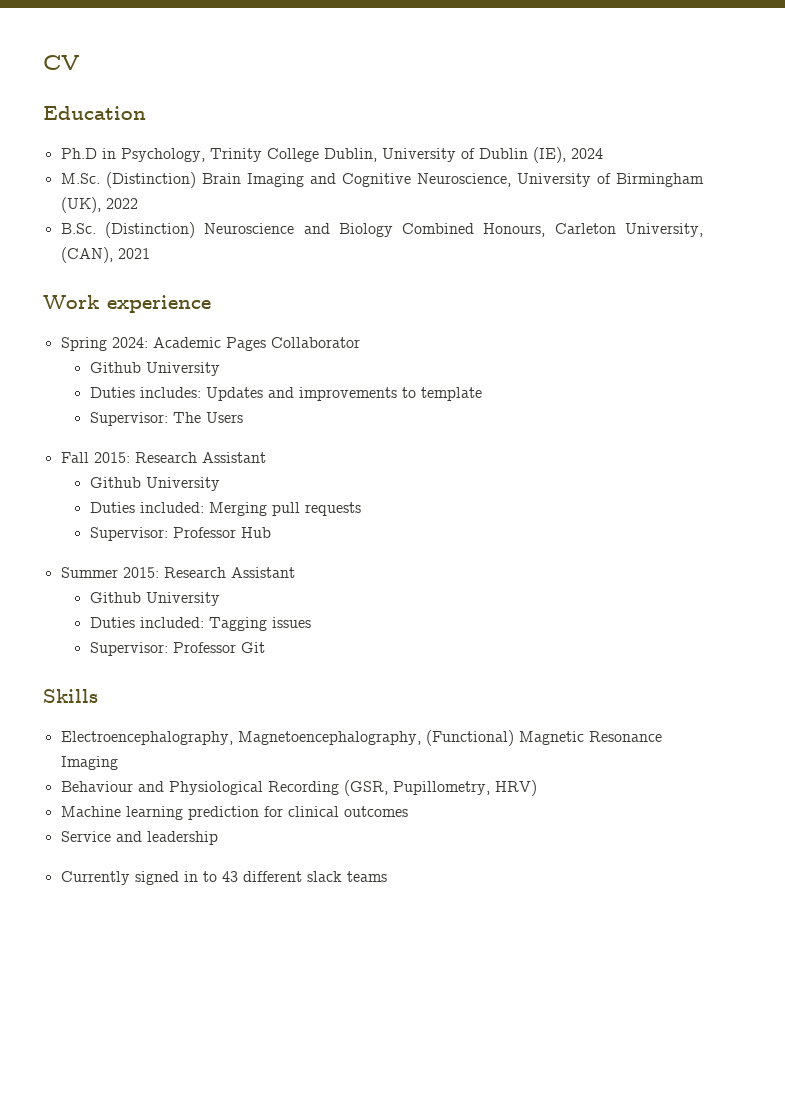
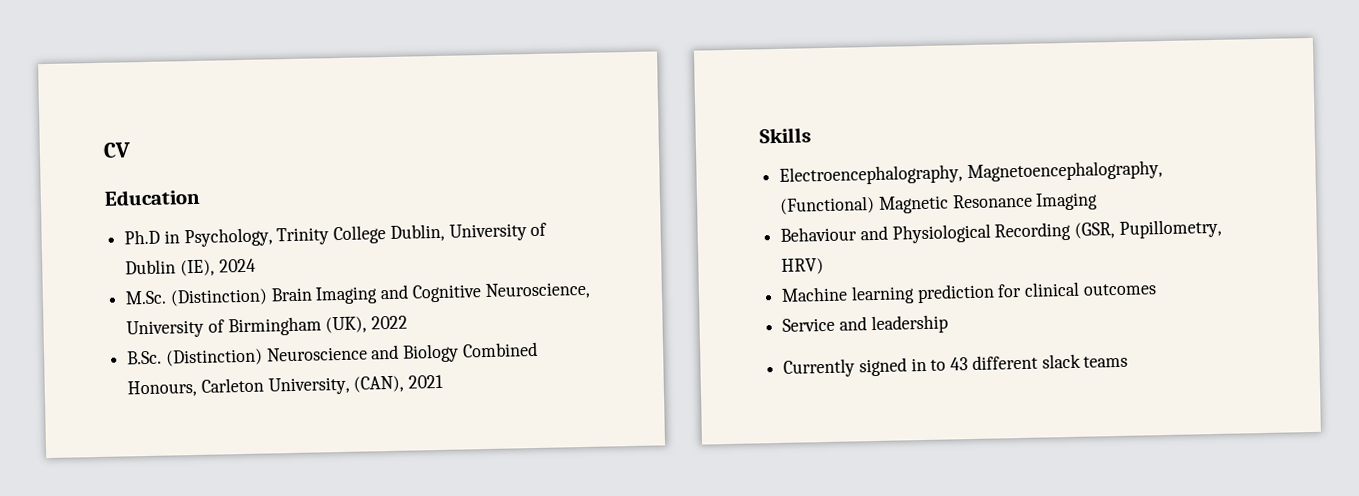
- Work experience
- Spring 2024: Academic Pages Collaborator
- Github University
- Duties includes: Updates and improvements to template
- Supervisor: The Users
- Fall 2015: Research Assistant
- Github University
- Duties included: Merging pull requests
- Supervisor: Professor Hub
- Summer 2015: Research Assistant
- Github University
- Duties included: Tagging issues
- Supervisor: Professor Git

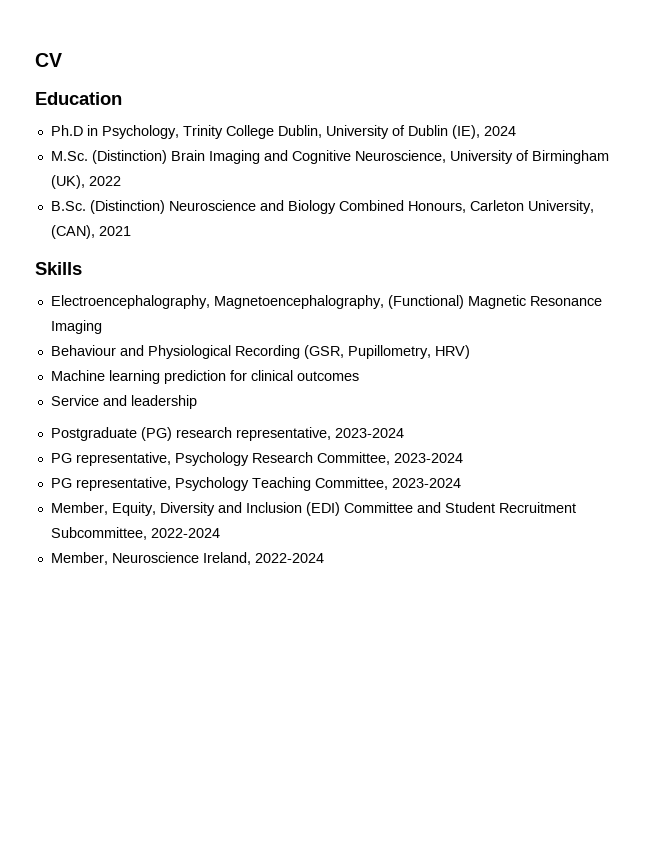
- Currently signed in to 43 different slack teams
+ Postgraduate (PG) research representative, 2023-2024
+ PG representative, Psychology Research Committee, 2023-2024
+ PG representative, Psychology Teaching Committee, 2023-2024
+ Member, Equity, Diversity and Inclusion (EDI) Committee and Student Recruitment Subcommittee, 2022-2024
+ Member, Neuroscience Ireland, 2022-2024

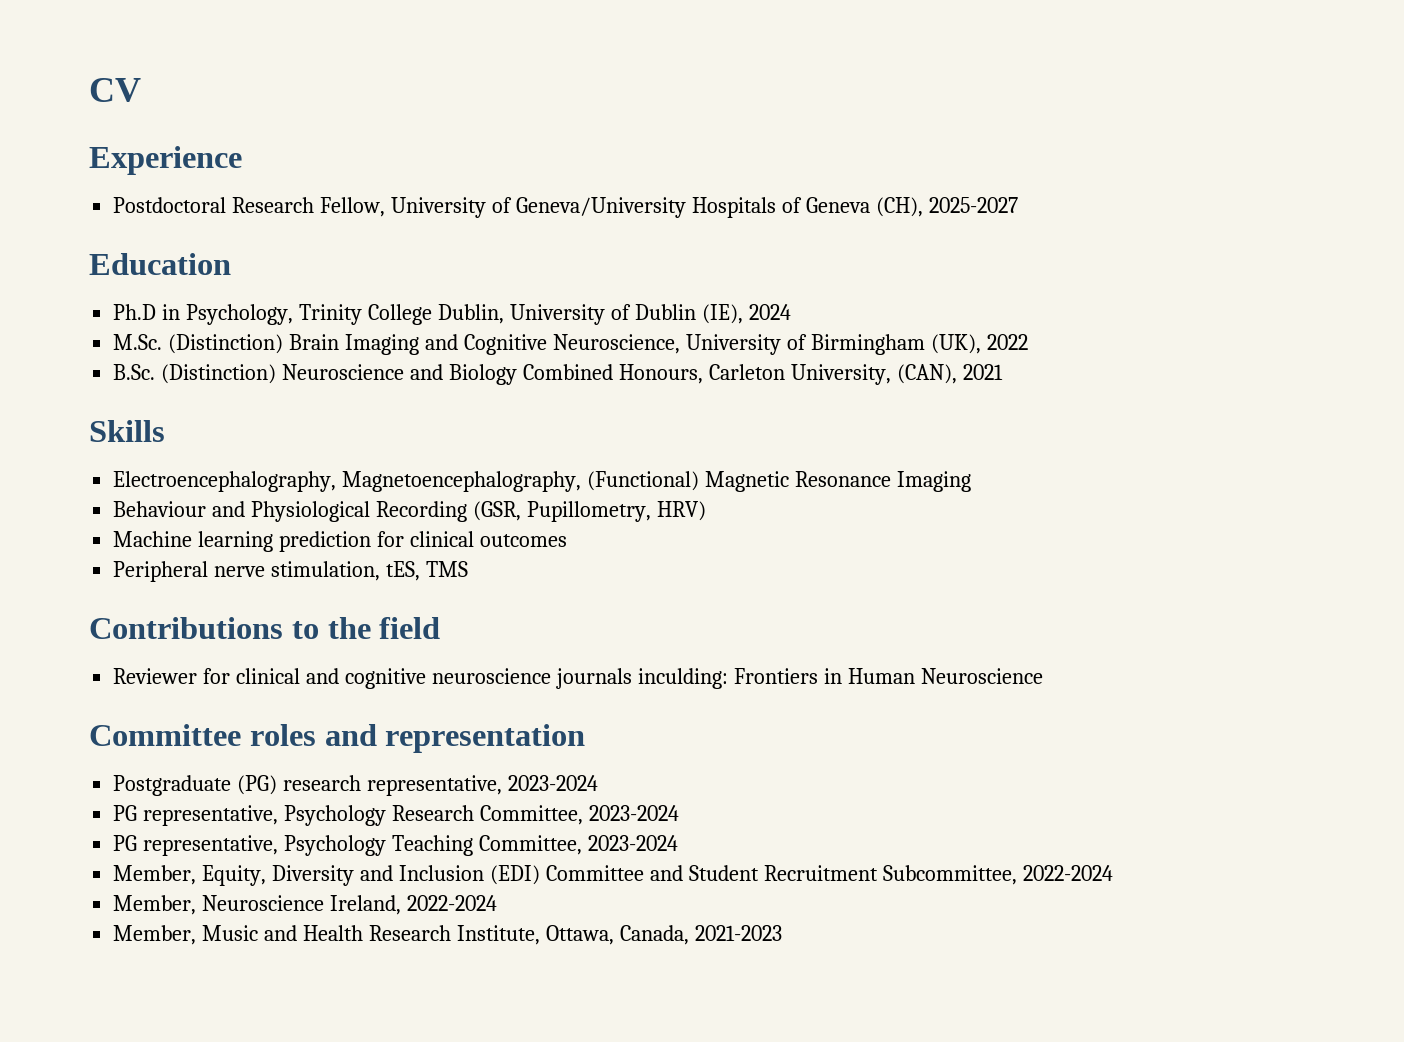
+ Experience
+ Postdoctoral Research Fellow, University of Geneva/University Hospitals of Geneva (CH), 2025-2027
- Service and leadership
+ Peripheral nerve stimulation, tES, TMS
+ Contributions to the field
+ Reviewer for clinical and cognitive neuroscience journals inculding: Frontiers in Human Neuroscience
+ Committee roles and representation
+ Member, Music and Health Research Institute, Ottawa, Canada, 2021-2023

